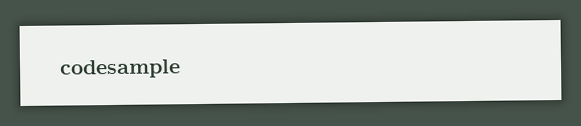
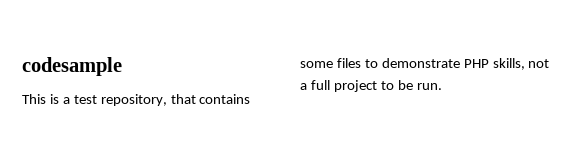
+ This is a test repository, that contains some files to demonstrate PHP skills, not a full project to be run.

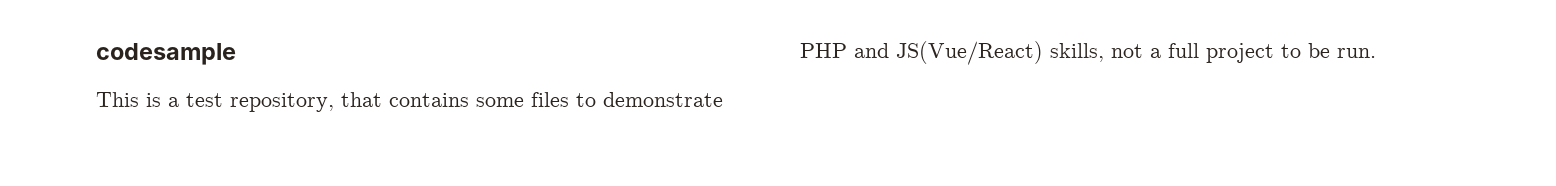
- This is a test repository, that contains some files to demonstrate PHP skills, not a full project to be run.
+ This is a test repository, that contains some files to demonstrate PHP and JS(Vue/React) skills, not a full project to be run.

